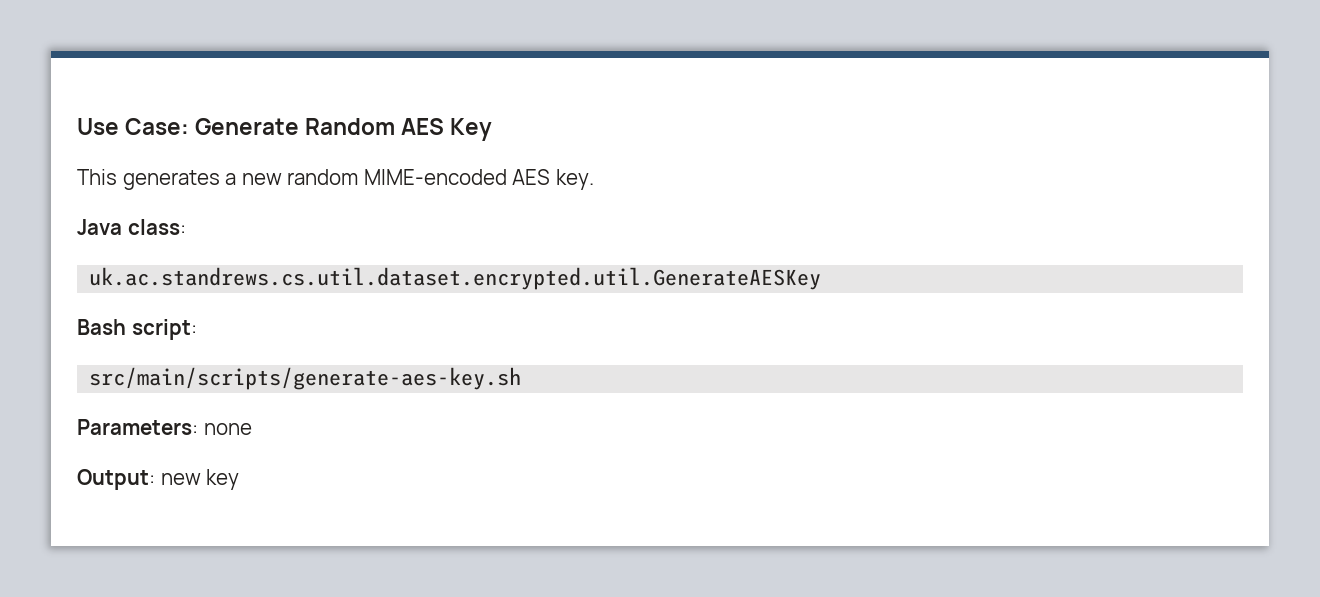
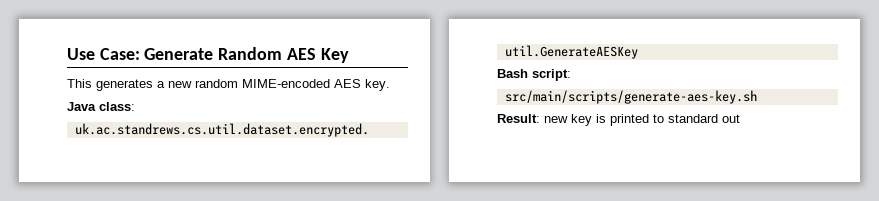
- Parameters: none
- Output: new key
+ Result: new key is printed to standard out

